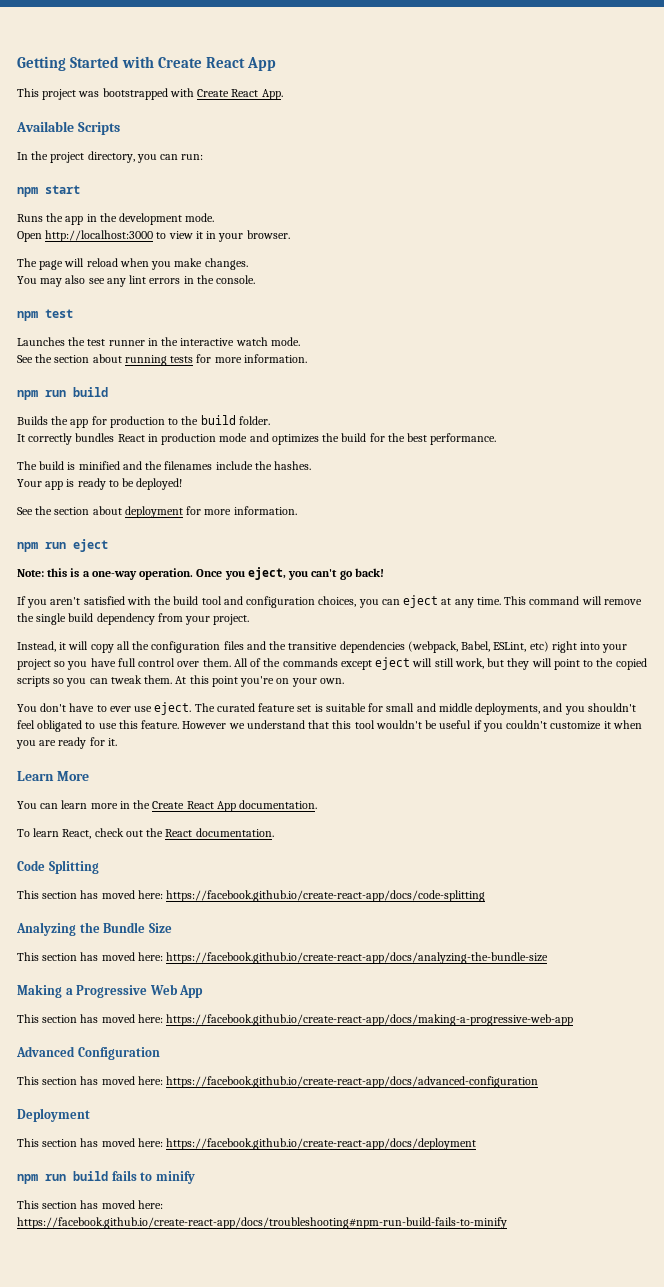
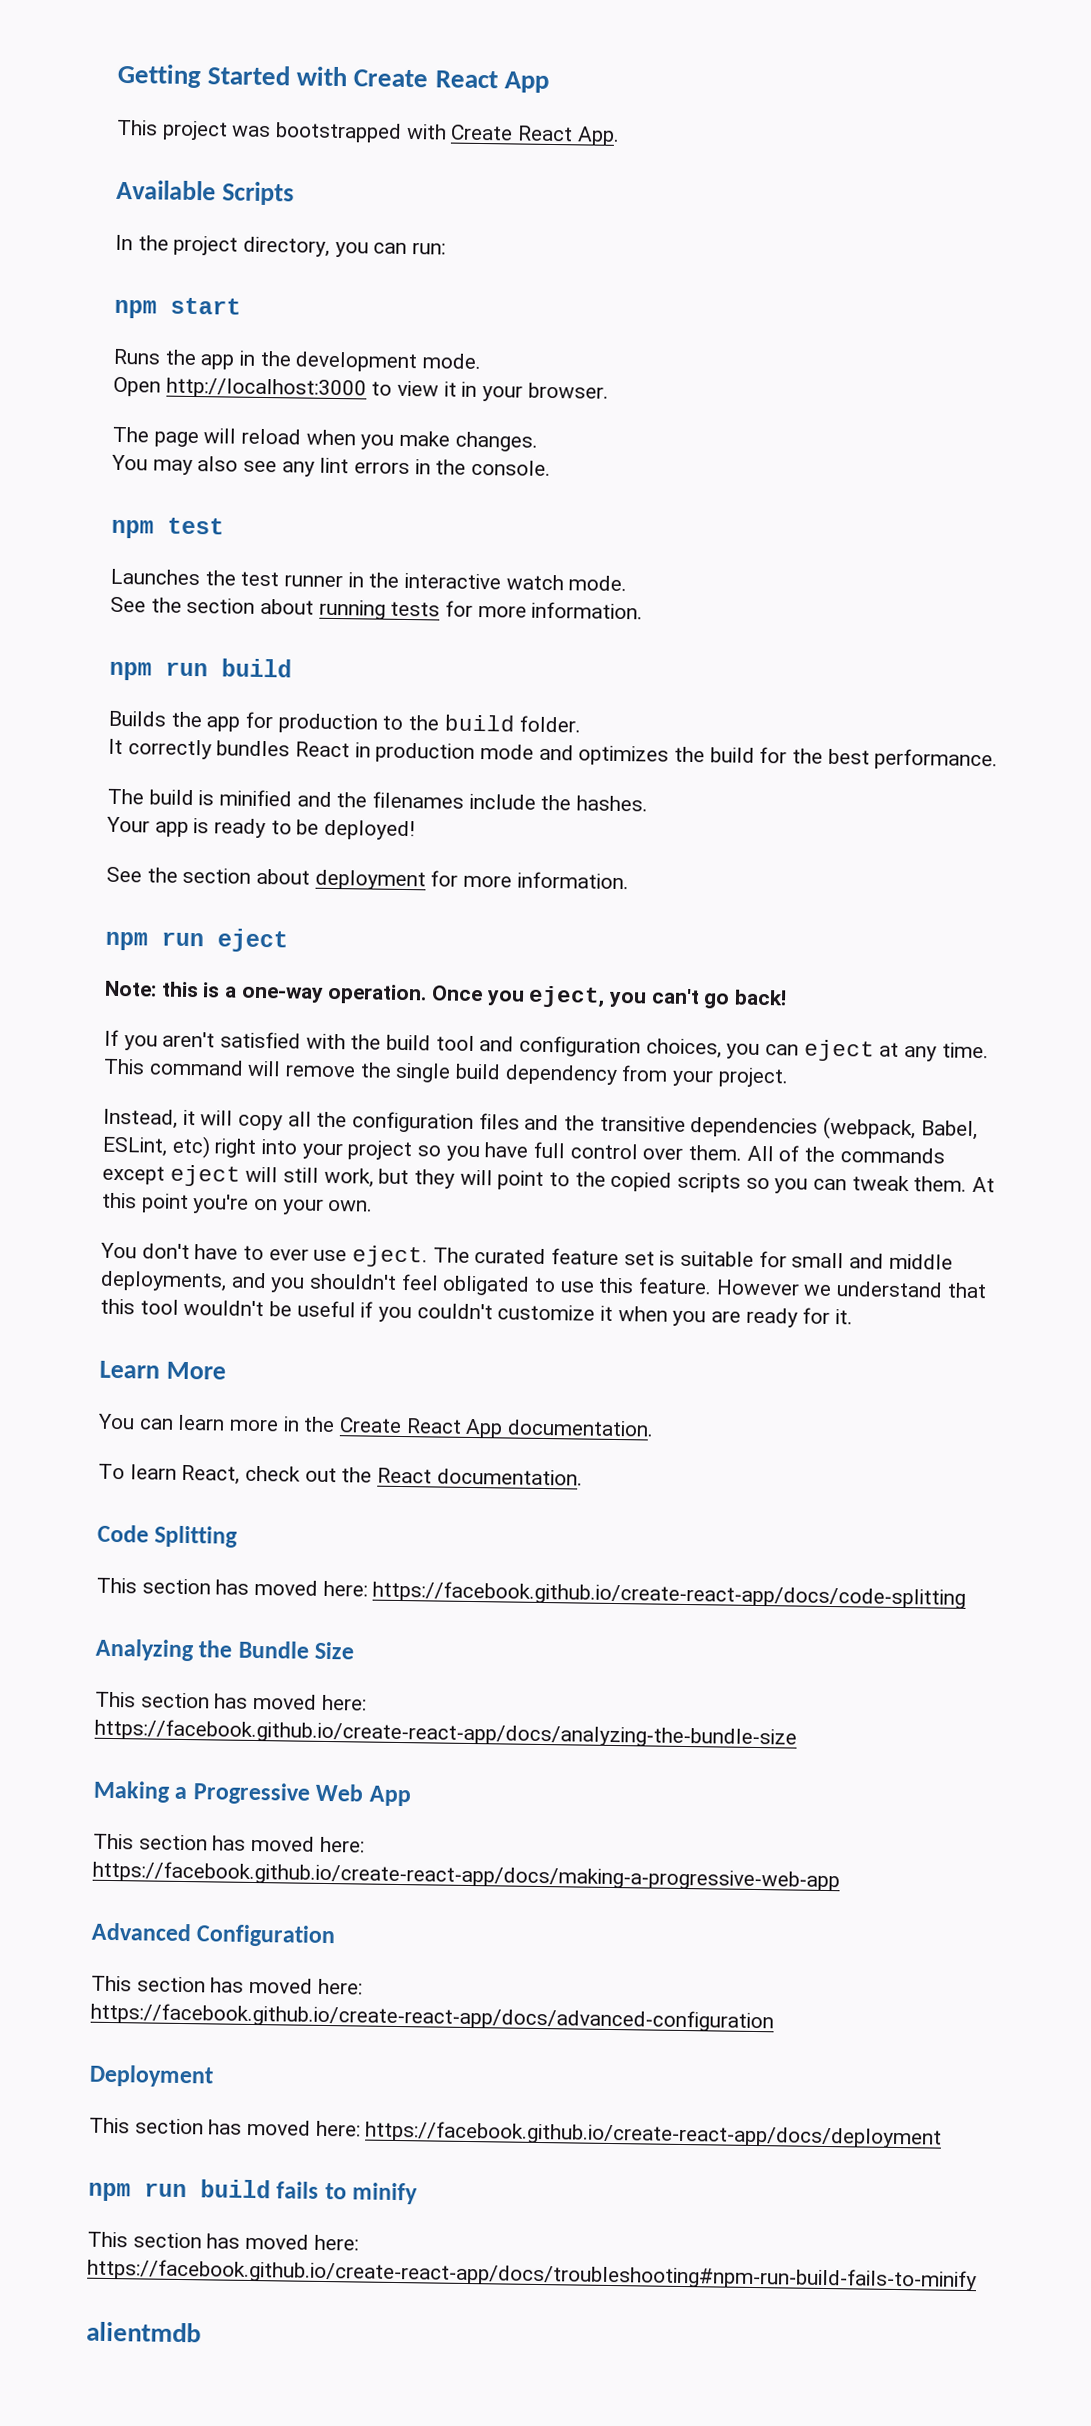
+ alientmdb

